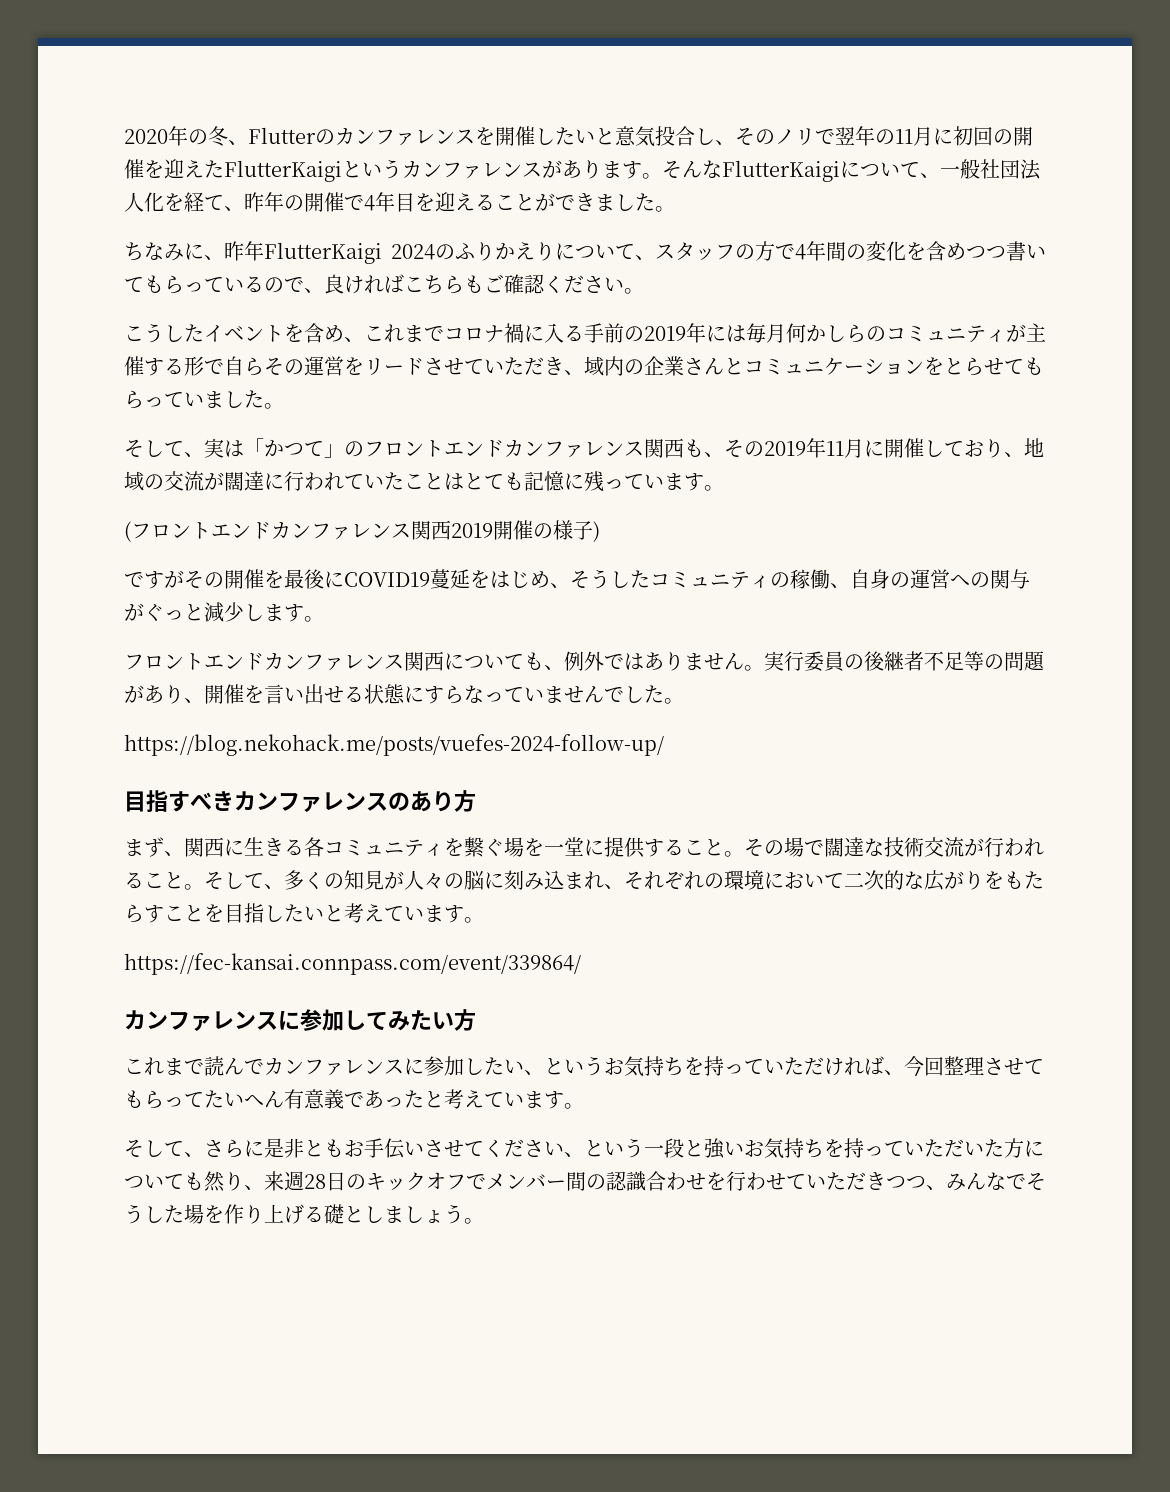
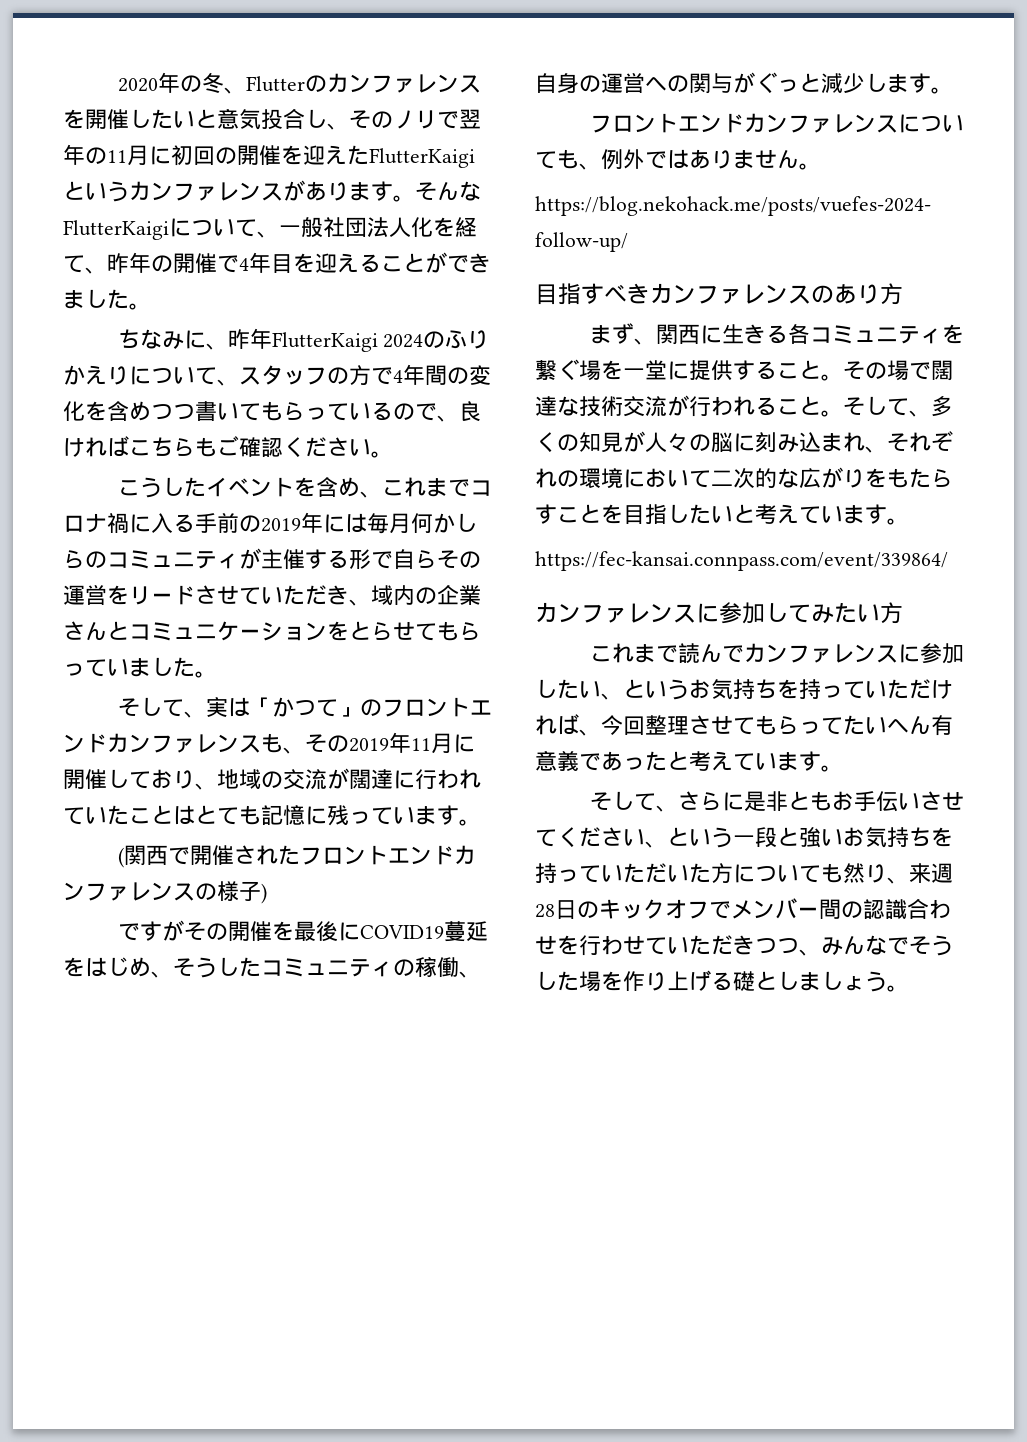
- そして、実は「かつて」のフロントエンドカンファレンス関西も、その2019年11月に開催しており、地域の交流が闊達に行われていたことはとても記憶に残っています。
+ そして、実は「かつて」のフロントエンドカンファレンスも、その2019年11月に開催しており、地域の交流が闊達に行われていたことはとても記憶に残っています。
- (フロントエンドカンファレンス関西2019開催の様子)
+ (関西で開催されたフロントエンドカンファレンスの様子)
- フロントエンドカンファレンス関西についても、例外ではありません。実行委員の後継者不足等の問題があり、開催を言い出せる状態にすらなっていませんでした。
+ フロントエンドカンファレンスについても、例外ではありません。

